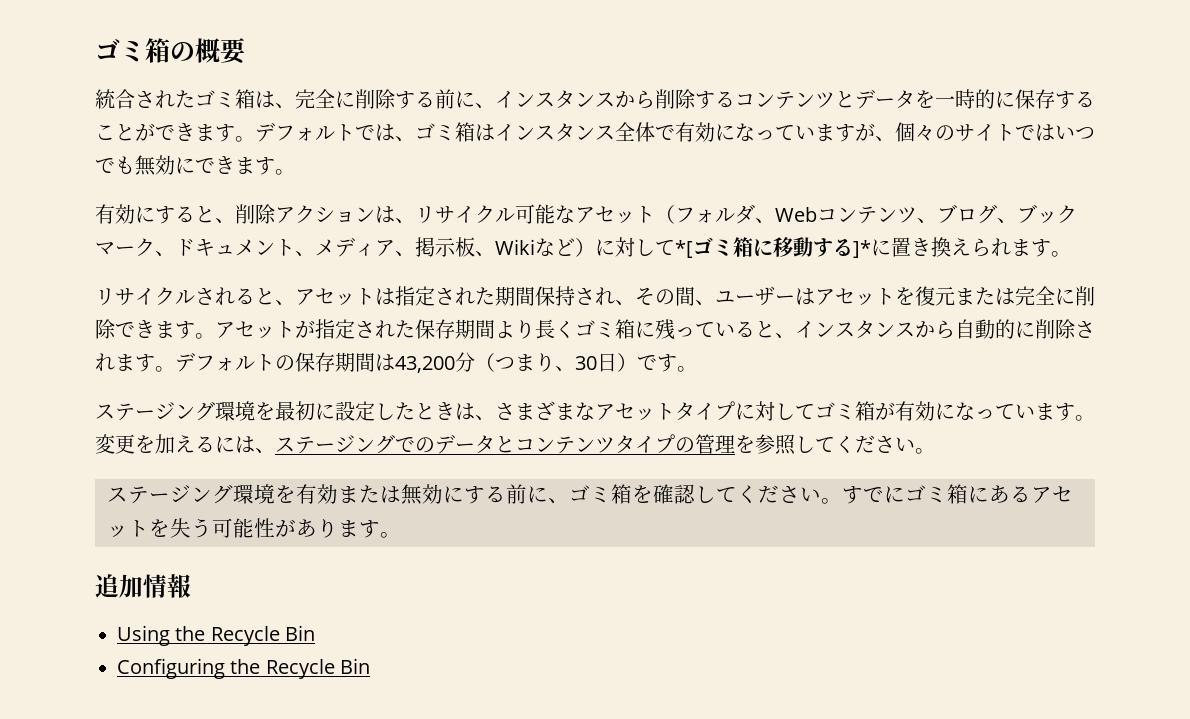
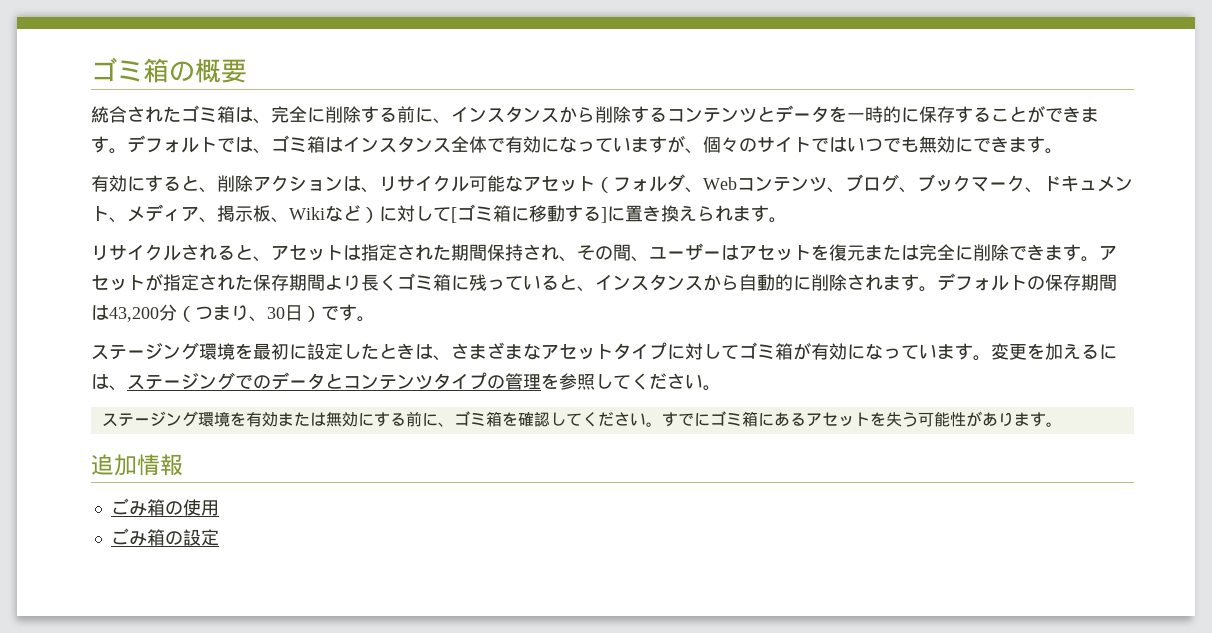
- 有効にすると、削除アクションは、リサイクル可能なアセット（フォルダ、Webコンテンツ、ブログ、ブックマーク、ドキュメント、メディア、掲示板、Wikiなど）に対して*[ゴミ箱に移動する]*に置き換えられます。
+ 有効にすると、削除アクションは、リサイクル可能なアセット（フォルダ、Webコンテンツ、ブログ、ブックマーク、ドキュメント、メディア、掲示板、Wikiなど）に対して[ゴミ箱に移動する]に置き換えられます。
- Using the Recycle Bin
- Configuring the Recycle Bin
+ ごみ箱の使用
+ ごみ箱の設定

